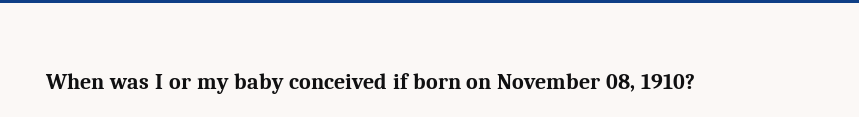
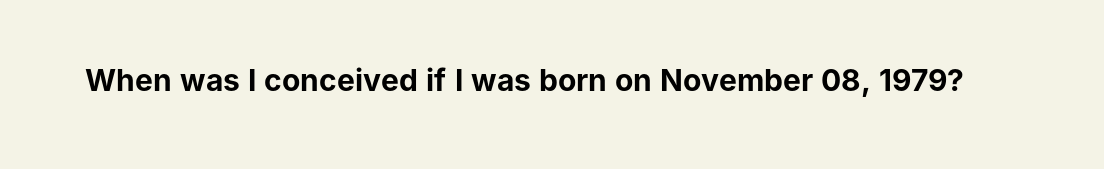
- When was I or my baby conceived if born on November 08, 1910?
+ When was I conceived if I was born on November 08, 1979?

